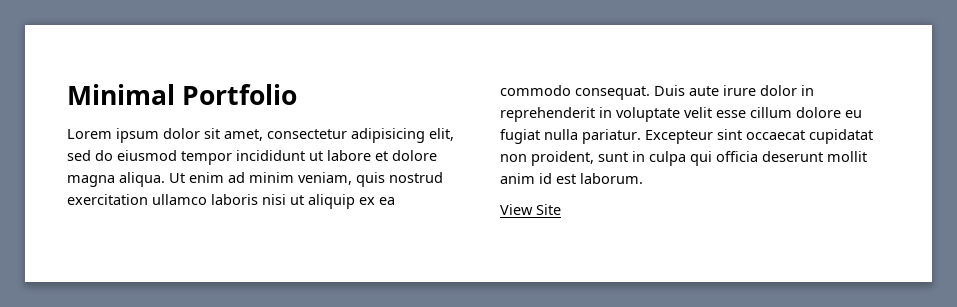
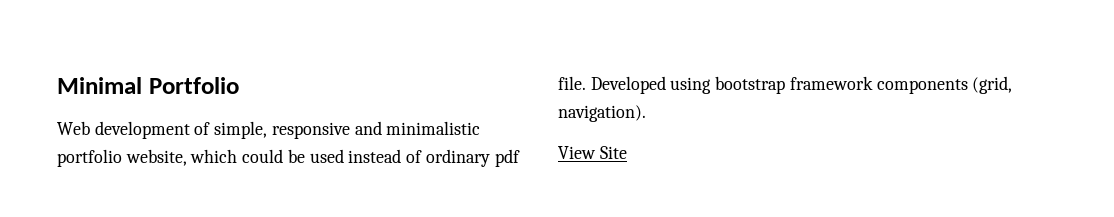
- Lorem ipsum dolor sit amet, consectetur adipisicing elit, sed do eiusmod tempor incididunt ut labore et dolore magna aliqua. Ut enim ad minim veniam, quis nostrud exercitation ullamco laboris nisi ut aliquip ex ea commodo consequat. Duis aute irure dolor in reprehenderit in voluptate velit esse cillum dolore eu fugiat nulla pariatur. Excepteur sint occaecat cupidatat non proident, sunt in culpa qui officia deserunt mollit anim id est laborum.
+ Web development of simple, responsive and minimalistic portfolio website, which could be used instead of ordinary pdf file. Developed using bootstrap framework components (grid, navigation).

